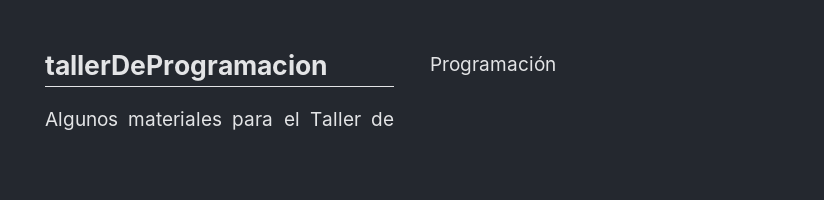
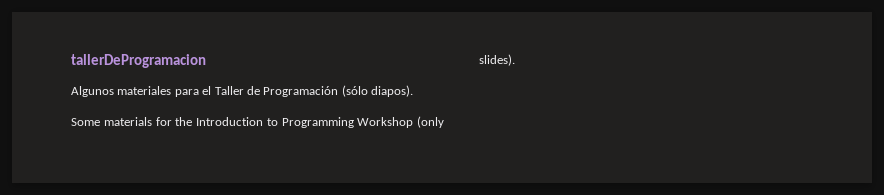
- Algunos materiales para el Taller de Programación
+ Algunos materiales para el Taller de Programación (sólo diapos).
+ Some materials for the Introduction to Programming Workshop (only slides).

